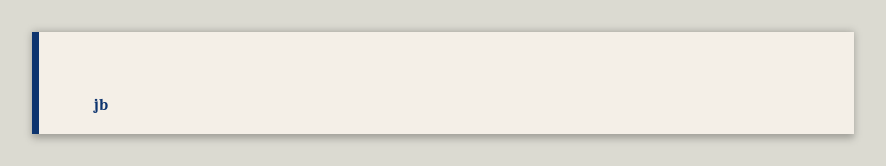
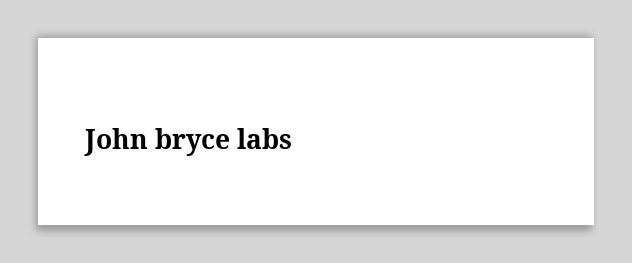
- jb
+ John bryce labs

